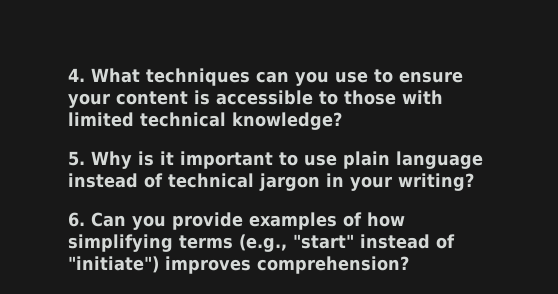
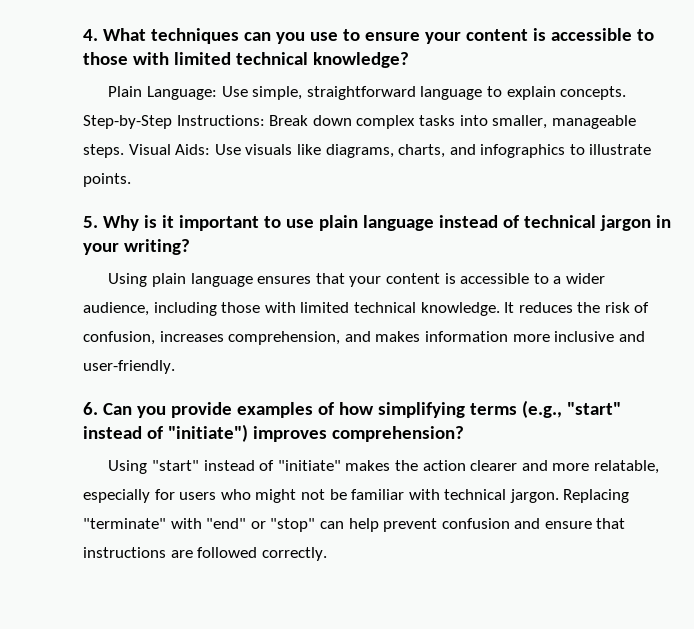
+ Plain Language: Use simple, straightforward language to explain concepts. Step-by-Step Instructions: Break down complex tasks into smaller, manageable steps. Visual Aids: Use visuals like diagrams, charts, and infographics to illustrate points.
+ Using plain language ensures that your content is accessible to a wider audience, including those with limited technical knowledge. It reduces the risk of confusion, increases comprehension, and makes information more inclusive and user-friendly.
+ Using "start" instead of "initiate" makes the action clearer and more relatable, especially for users who might not be familiar with technical jargon. Replacing "terminate" with "end" or "stop" can help prevent confusion and ensure that instructions are followed correctly.

